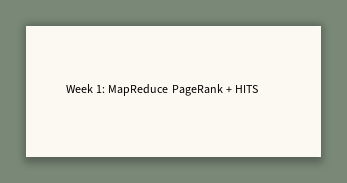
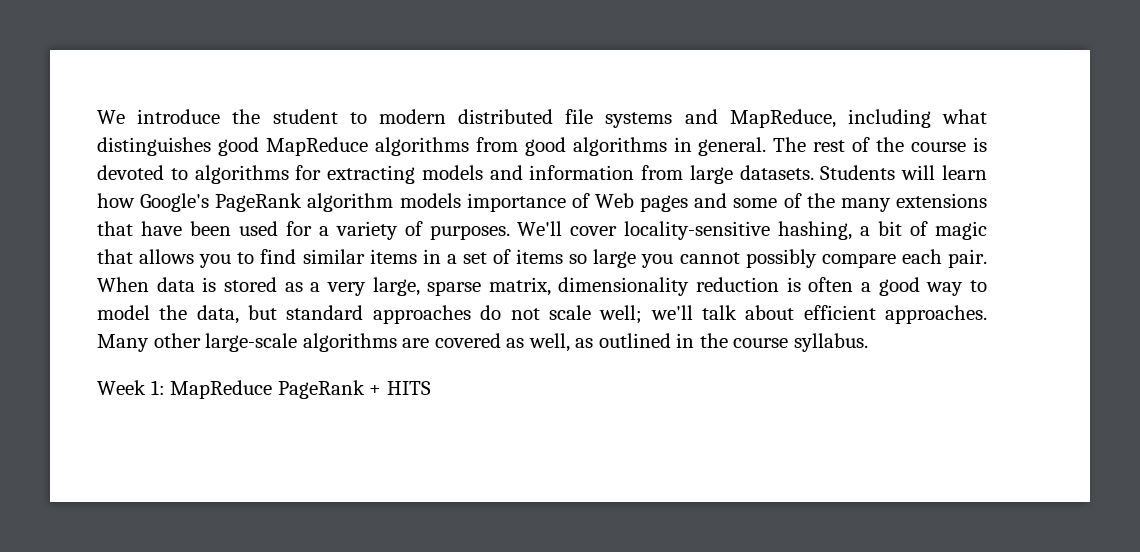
+ We introduce the student to modern distributed file systems and MapReduce, including what distinguishes good MapReduce algorithms from good algorithms in general. The rest of the course is devoted to algorithms for extracting models and information from large datasets. Students will learn how Google's PageRank algorithm models importance of Web pages and some of the many extensions that have been used for a variety of purposes. We'll cover locality-sensitive hashing, a bit of magic that allows you to find similar items in a set of items so large you cannot possibly compare each pair. When data is stored as a very large, sparse matrix, dimensionality reduction is often a good way to model the data, but standard approaches do not scale well; we'll talk about efficient approaches. Many other large-scale algorithms are covered as well, as outlined in the course syllabus.

